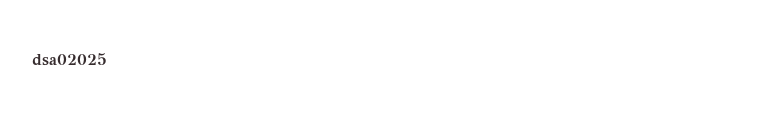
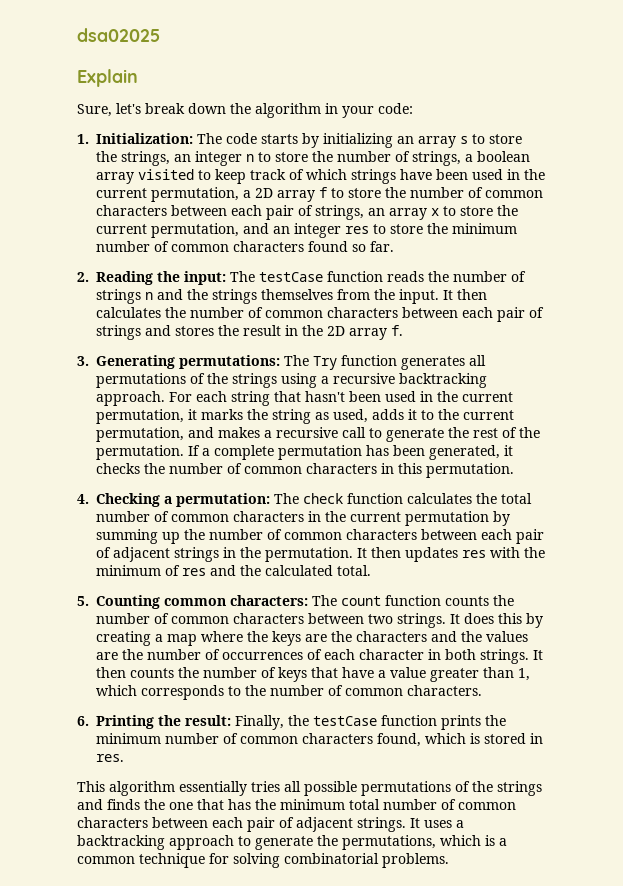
+ Explain
+ Sure, let's break down the algorithm in your code:
+ 1. Initialization: The code starts by initializing an array s to store the strings, an integer n to store the number of strings, a boolean array visited to keep track of which strings have been used in the current permutation, a 2D array f to store the number of common characters between each pair of strings, an array x to store the current permutation, and an integer res to store the minimum number of common characters found so far.
+ 2. Reading the input: The testCase function reads the number of strings n and the strings themselves from the input. It then calculates the number of common characters between each pair of strings and stores the result in the 2D array f.
+ 3. Generating permutations: The Try function generates all permutations of the strings using a recursive backtracking approach. For each string that hasn't been used in the current permutation, it marks the string as used, adds it to the current permutation, and makes a recursive call to generate the rest of the permutation. If a complete permutation has been generated, it checks the number of common characters in this permutation.
+ 4. Checking a permutation: The check function calculates the total number of common characters in the current permutation by summing up the number of common characters between each pair of adjacent strings in the permutation. It then updates res with the minimum of res and the calculated total.
+ 5. Counting common characters: The count function counts the number of common characters between two strings. It does this by creating a map where the keys are the characters and the values are the number of occurrences of each character in both strings. It then counts the number of keys that have a value greater than 1, which corresponds to the number of common characters.
+ 6. Printing the result: Finally, the testCase function prints the minimum number of common characters found, which is stored in res.
+ This algorithm essentially tries all possible permutations of the strings and finds the one that has the minimum total number of common characters between each pair of adjacent strings. It uses a backtracking approach to generate the permutations, which is a common technique for solving combinatorial problems.

